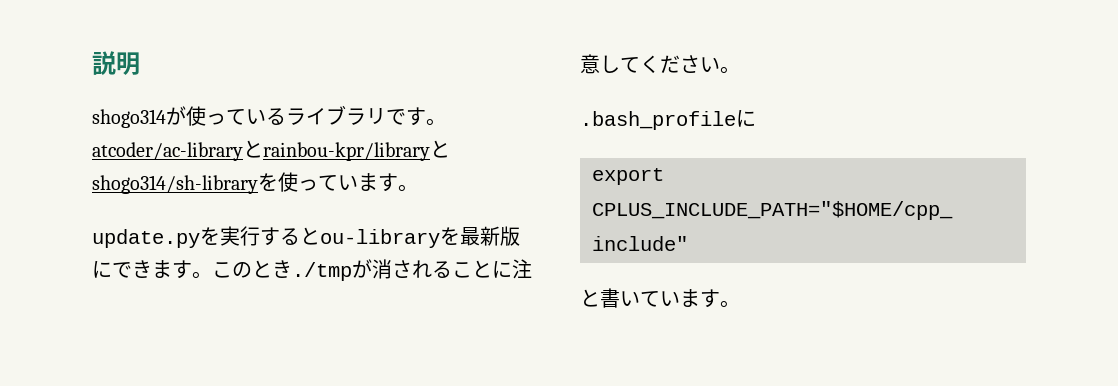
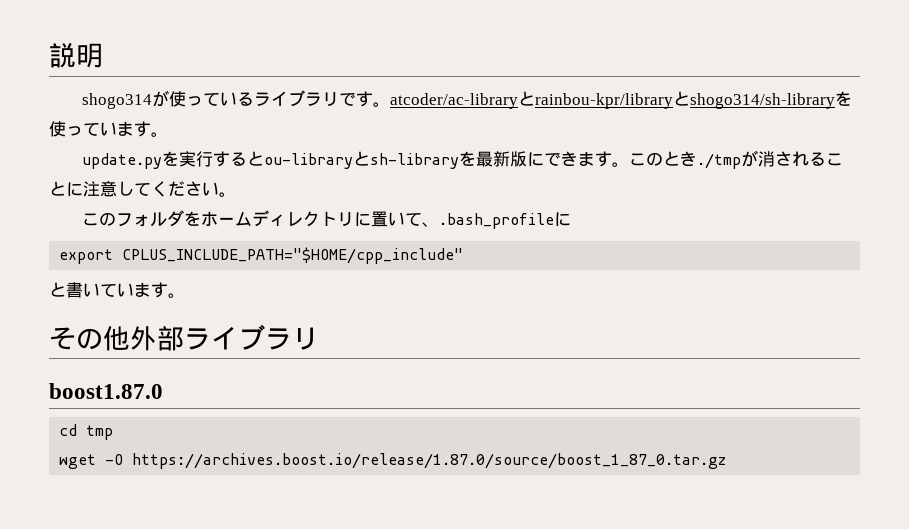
- update.pyを実行するとou-libraryを最新版にできます。
+ update.pyを実行するとou-libraryとsh-libraryを最新版にできます。
- .bash_profileに
+ このフォルダをホームディレクトリに置いて、.bash_profileに
+ その他外部ライブラリ
+ boost1.87.0
+ cd tmp
+ wget -O https://archives.boost.io/release/1.87.0/source/boost_1_87_0.tar.gz

